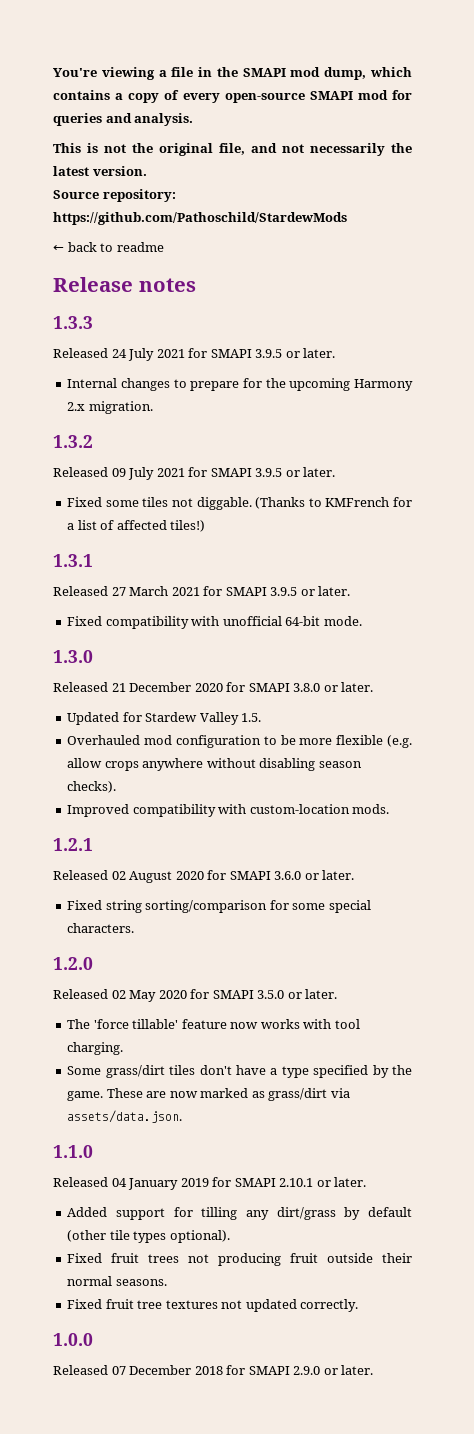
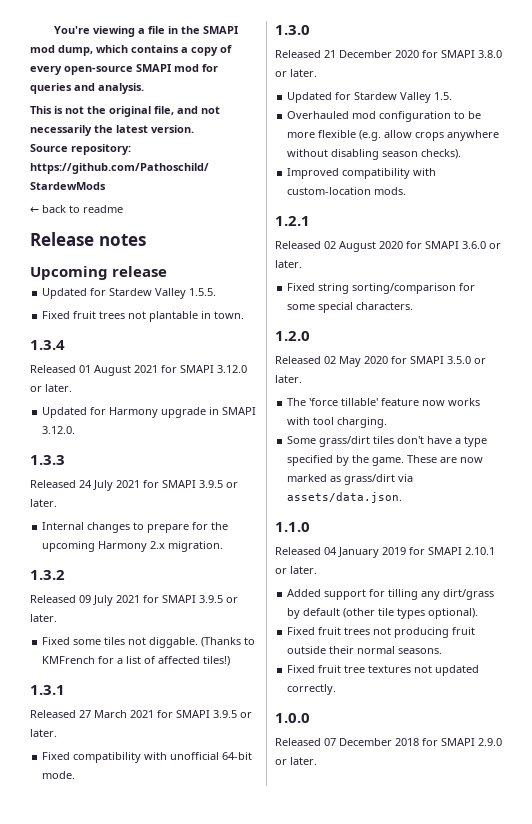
+ Upcoming release
+ Updated for Stardew Valley 1.5.5.
+ Fixed fruit trees not plantable in town.
+ 1.3.4
+ Released 01 August 2021 for SMAPI 3.12.0 or later.
+ Updated for Harmony upgrade in SMAPI 3.12.0.

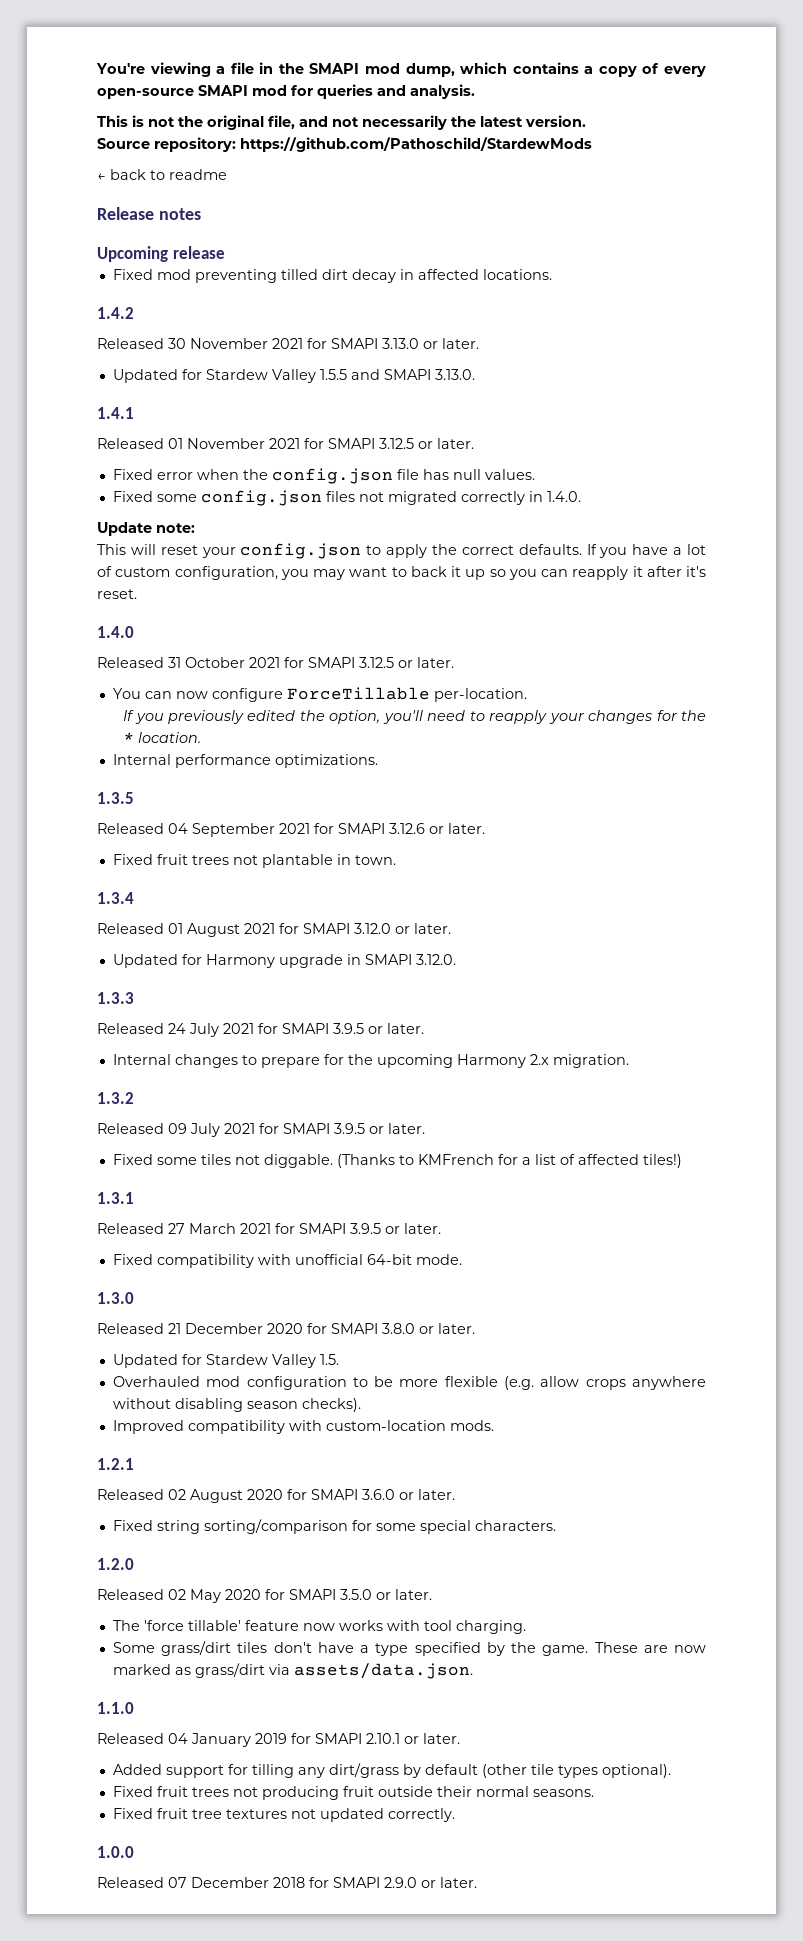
- Updated for Stardew Valley 1.5.5.
+ Fixed mod preventing tilled dirt decay in affected locations.
+ 1.4.2
+ Released 30 November 2021 for SMAPI 3.13.0 or later.
+ Updated for Stardew Valley 1.5.5 and SMAPI 3.13.0.
+ 1.4.1
+ Released 01 November 2021 for SMAPI 3.12.5 or later.
+ Fixed error when the config.json file has null values.
+ Fixed some config.json files not migrated correctly in 1.4.0.
+ Update note:
+ This will reset your config.json to apply the correct defaults. If you have a lot of custom configuration, you may want to back it up so you can reapply it after it's reset.
+ 1.4.0
+ Released 31 October 2021 for SMAPI 3.12.5 or later.
+ You can now configure ForceTillable per-location.
+ If you previously edited the option, you'll need to reapply your changes for the * location.
+ Internal performance optimizations.
+ 1.3.5
+ Released 04 September 2021 for SMAPI 3.12.6 or later.

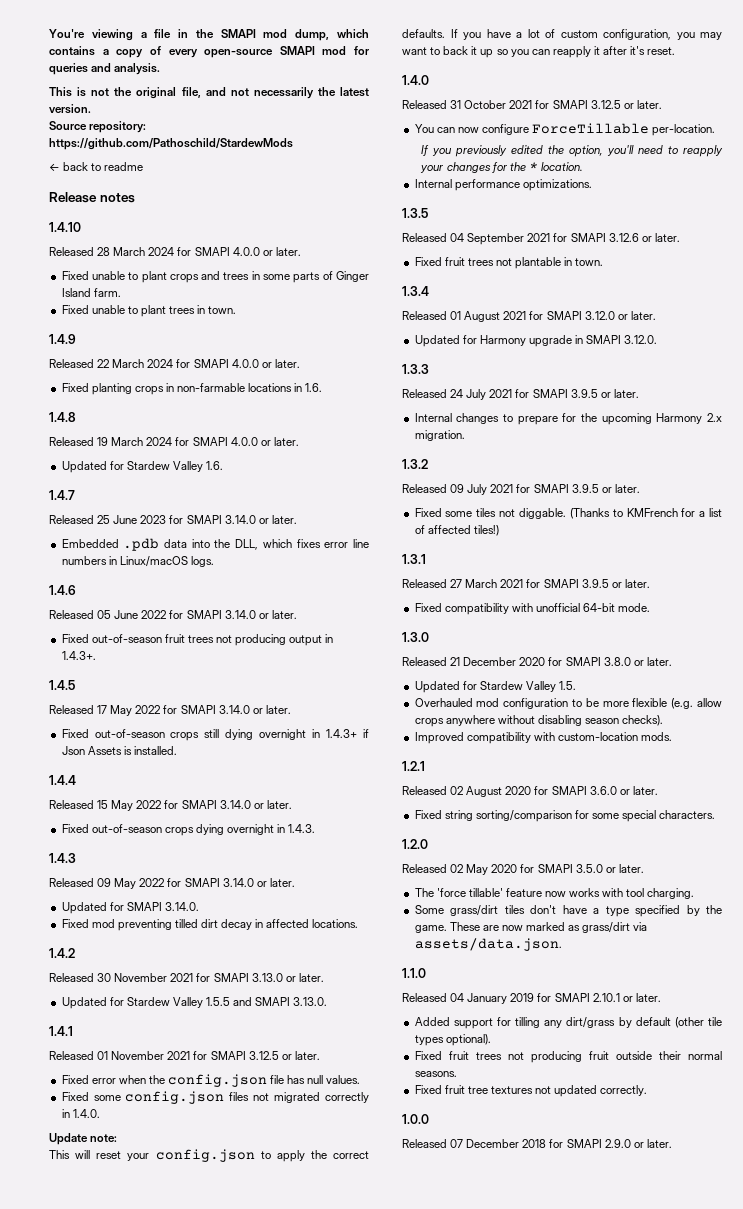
- Upcoming release
+ 1.4.10
+ Released 28 March 2024 for SMAPI 4.0.0 or later.
+ Fixed unable to plant crops and trees in some parts of Ginger Island farm.
+ Fixed unable to plant trees in town.
+ 1.4.9
+ Released 22 March 2024 for SMAPI 4.0.0 or later.
+ Fixed planting crops in non-farmable locations in 1.6.
+ 1.4.8
+ Released 19 March 2024 for SMAPI 4.0.0 or later.
+ Updated for Stardew Valley 1.6.
+ 1.4.7
+ Released 25 June 2023 for SMAPI 3.14.0 or later.
+ Embedded .pdb data into the DLL, which fixes error line numbers in Linux/macOS logs.
+ 1.4.6
+ Released 05 June 2022 for SMAPI 3.14.0 or later.
+ Fixed out-of-season fruit trees not producing output in 1.4.3+.
+ 1.4.5
+ Released 17 May 2022 for SMAPI 3.14.0 or later.
+ Fixed out-of-season crops still dying overnight in 1.4.3+ if Json Assets is installed.
+ 1.4.4
+ Released 15 May 2022 for SMAPI 3.14.0 or later.
+ Fixed out-of-season crops dying overnight in 1.4.3.
+ 1.4.3
+ Released 09 May 2022 for SMAPI 3.14.0 or later.
+ Updated for SMAPI 3.14.0.

